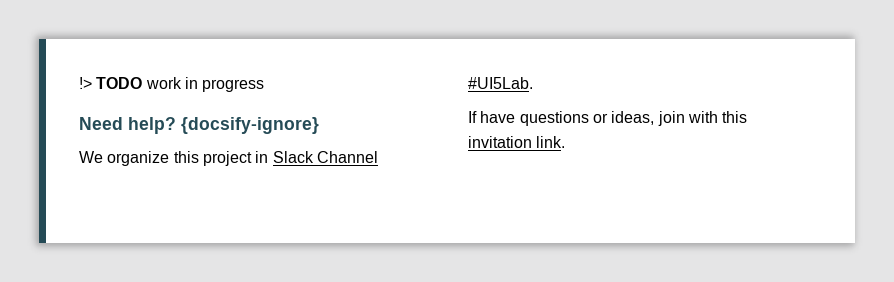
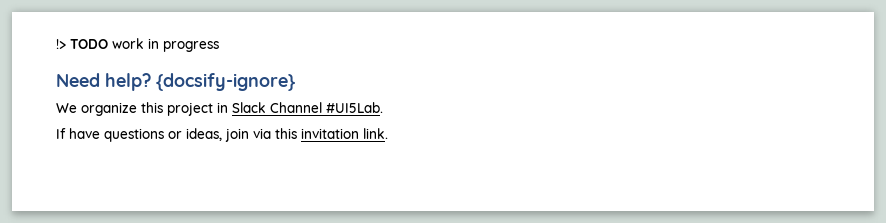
- If have questions or ideas, join with this invitation link.
+ If have questions or ideas, join via this invitation link.

